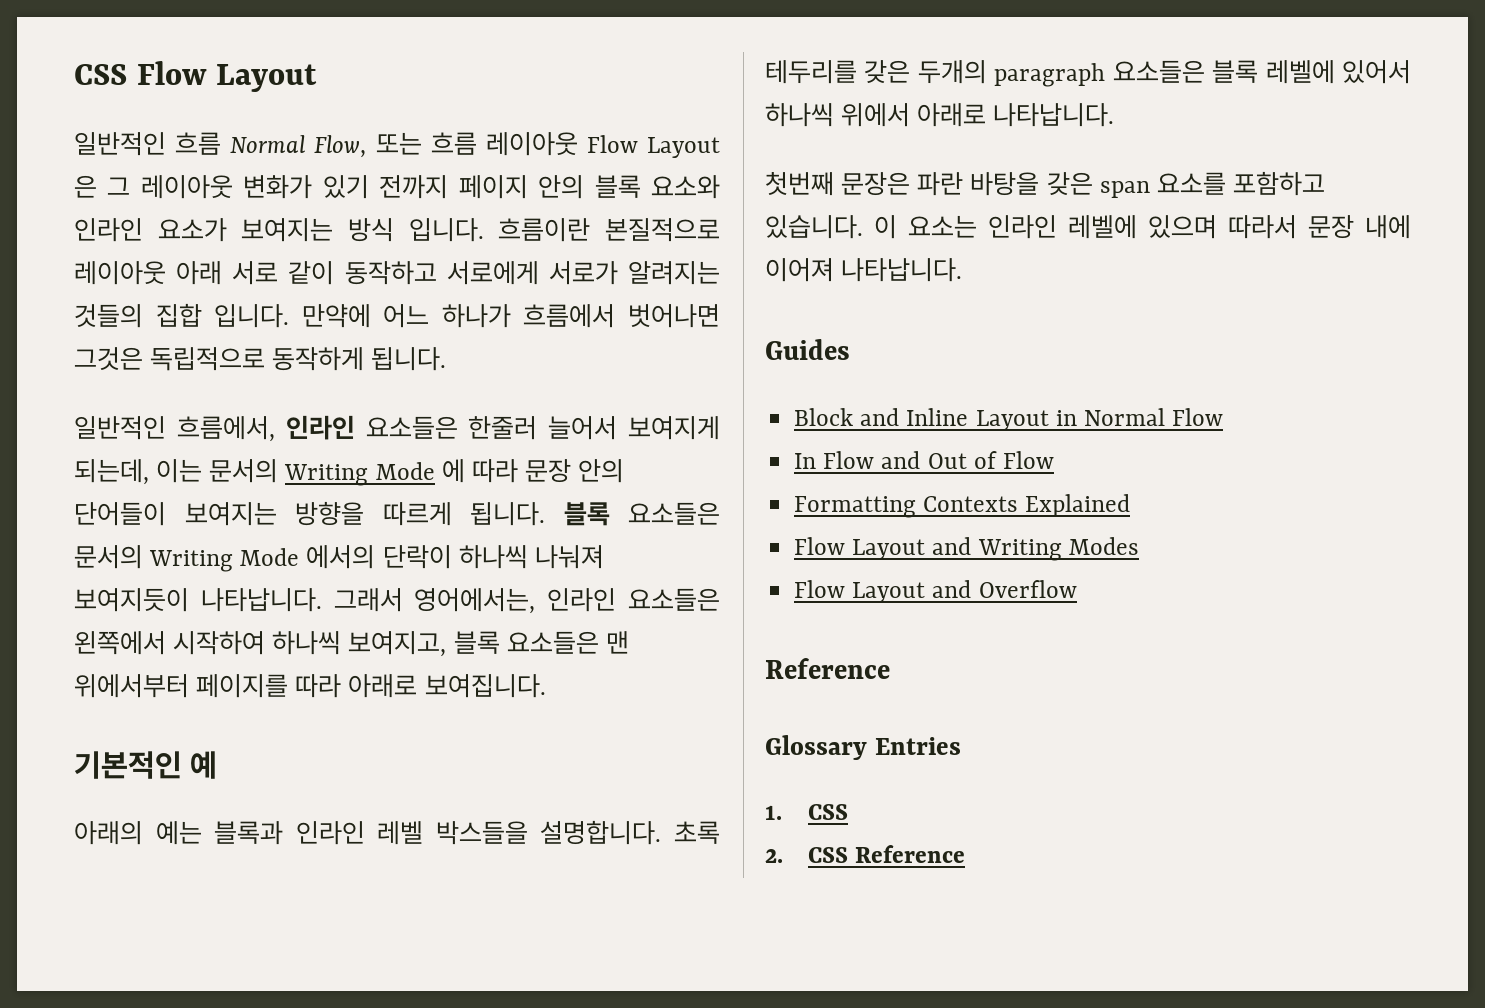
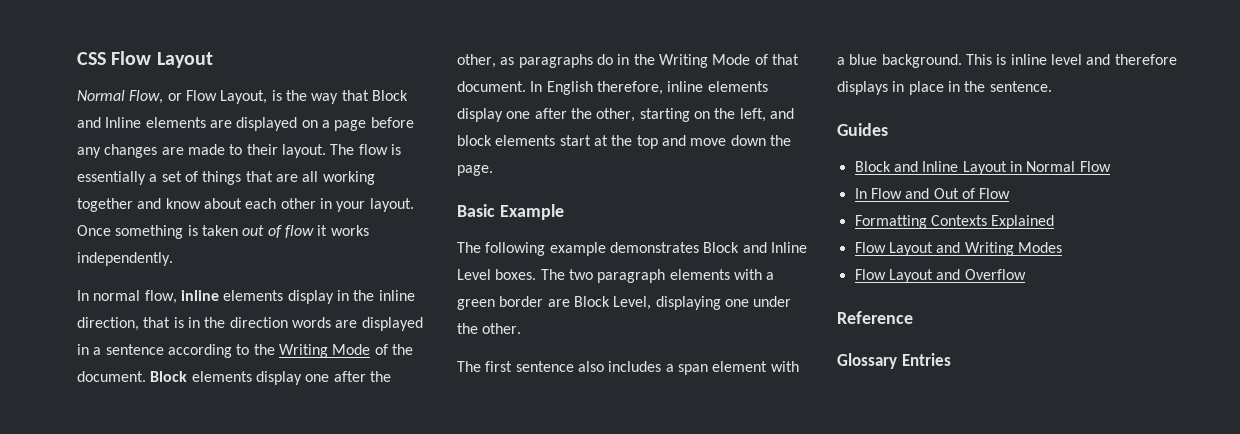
- 일반적인 흐름 Normal Flow, 또는 흐름 레이아웃 Flow Layout 은 그 레이아웃 변화가 있기 전까지 페이지 안의 블록 요소와 인라인 요소가 보여지는 방식 입니다. 흐름이란 본질적으로 레이아웃 아래 서로 같이 동작하고 서로에게 서로가 알려지는 것들의 집합 입니다. 만약에 어느 하나가 흐름에서 벗어나면 그것은 독립적으로 동작하게 됩니다.
- 일반적인 흐름에서, 인라인 요소들은 한줄러 늘어서 보여지게 되는데, 이는 문서의 Writing Mode 에 따라 문장 안의 단어들이 보여지는 방향을 따르게 됩니다. 블록 요소들은 문서의 Writing Mode 에서의 단락이 하나씩 나눠져 보여지듯이 나타납니다. 그래서 영어에서는, 인라인 요소들은 왼쪽에서 시작하여 하나씩 보여지고, 블록 요소들은 맨 위에서부터 페이지를 따라 아래로 보여집니다.
- 기본적인 예
- 아래의 예는 블록과 인라인 레벨 박스들을 설명합니다. 초록 테두리를 갖은 두개의 paragraph 요소들은 블록 레벨에 있어서 하나씩 위에서 아래로 나타납니다.
- 첫번째 문장은 파란 바탕을 갖은 span 요소를 포함하고 있습니다. 이 요소는 인라인 레벨에 있으며 따라서 문장 내에 이어져 나타납니다.
+ Normal Flow, or Flow Layout, is the way that Block and Inline elements are displayed on a page before any changes are made to their layout. The flow is essentially a set of things that are all working together and know about each other in your layout. Once something is taken out of flow it works independently.
+ In normal flow, inline elements display in the inline direction, that is in the direction words are displayed in a sentence according to the Writing Mode of the document. Block elements display one after the other, as paragraphs do in the Writing Mode of that document. In English therefore, inline elements display one after the other, starting on the left, and block elements start at the top and move down the page.
+ Basic Example
+ The following example demonstrates Block and Inline Level boxes. The two paragraph elements with a green border are Block Level, displaying one under the other.
+ The first sentence also includes a span element with a blue background. This is inline level and therefore displays in place in the sentence.
- 1. CSS
- 2. CSS Reference

